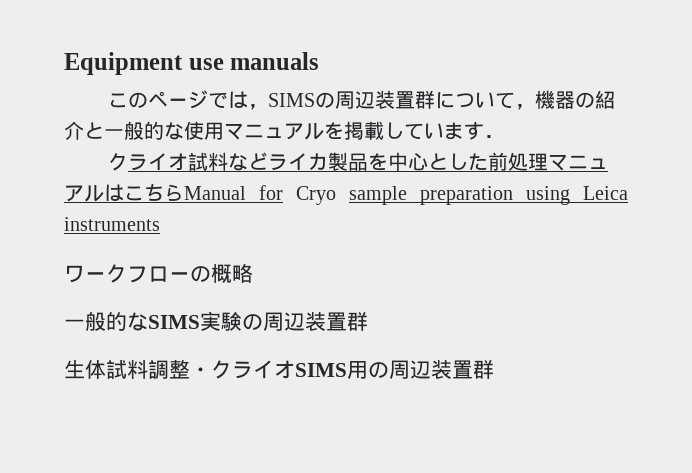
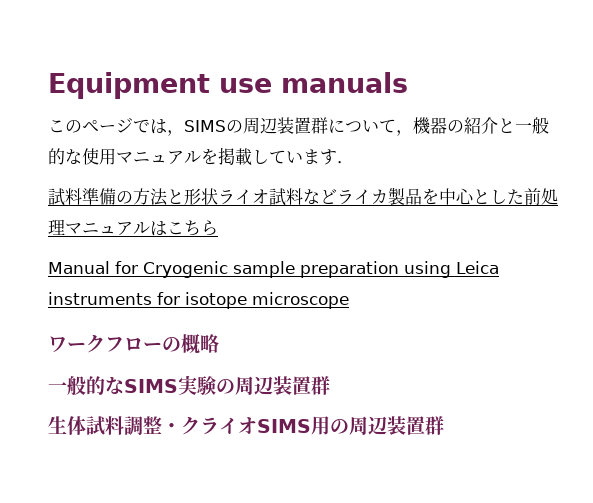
- クライオ試料などライカ製品を中心とした前処理マニュアルはこちらManual for Cryo sample preparation using Leica instruments
+ 試料準備の方法と形状ライオ試料などライカ製品を中心とした前処理マニュアルはこちら
+ Manual for Cryogenic sample preparation using Leica instruments for isotope microscope

